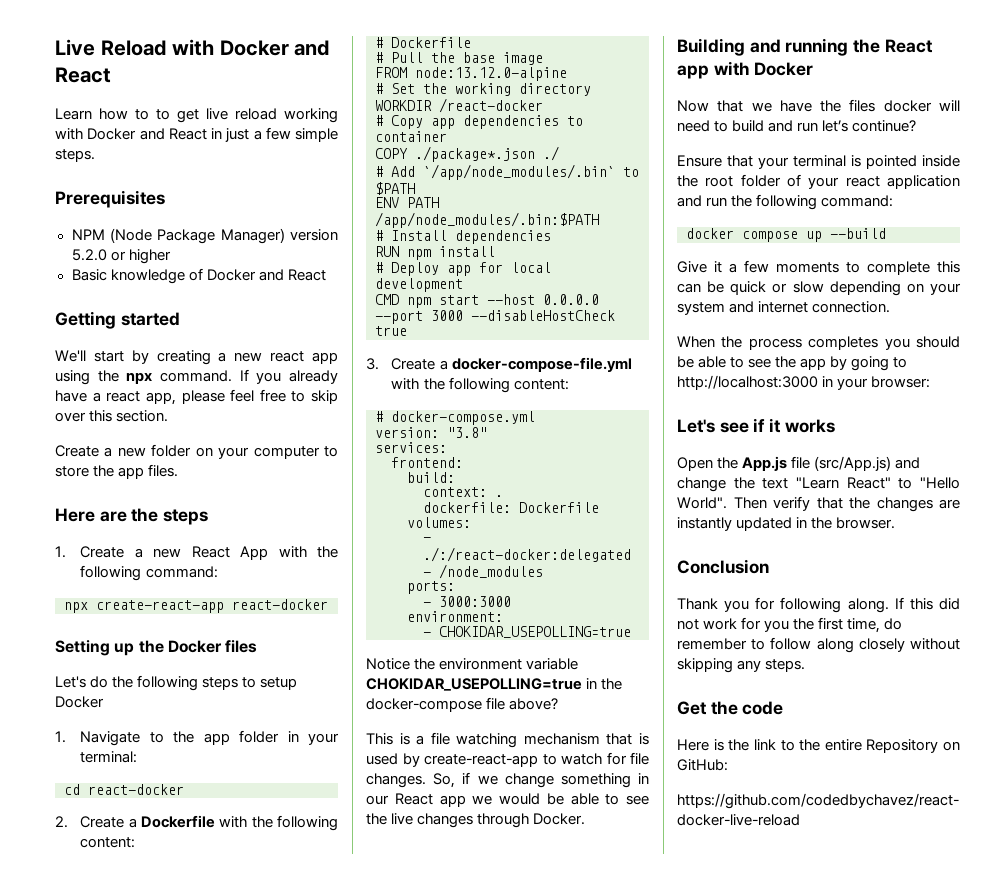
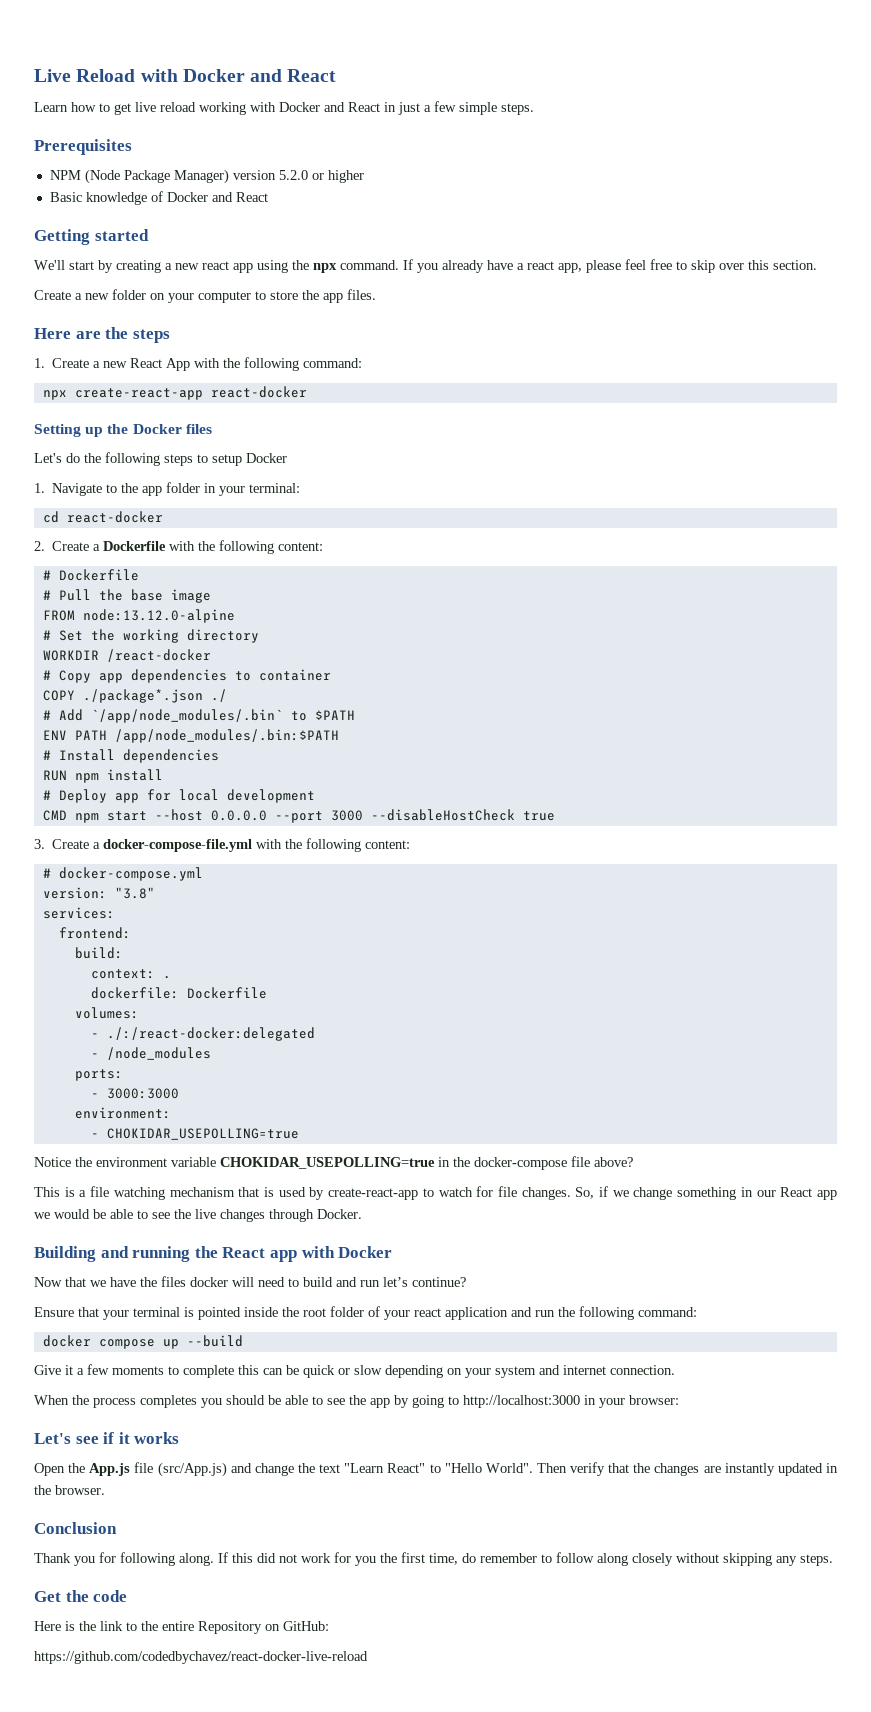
- Learn how to to get live reload working with Docker and React in just a few simple steps.
+ Learn how to get live reload working with Docker and React in just a few simple steps.

